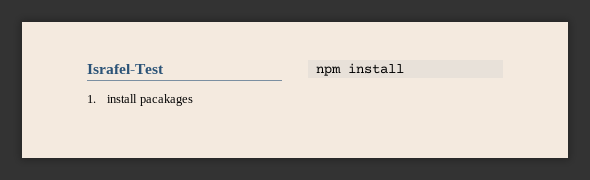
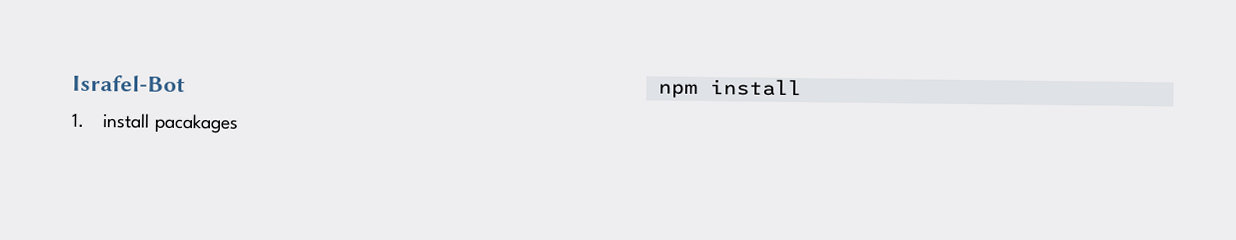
- Israfel-Test
+ Israfel-Bot

